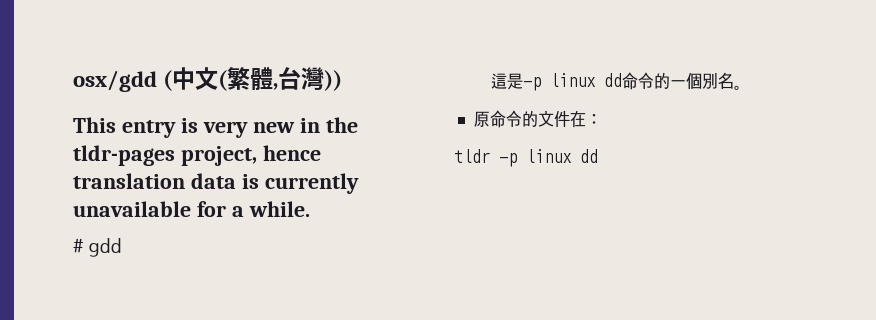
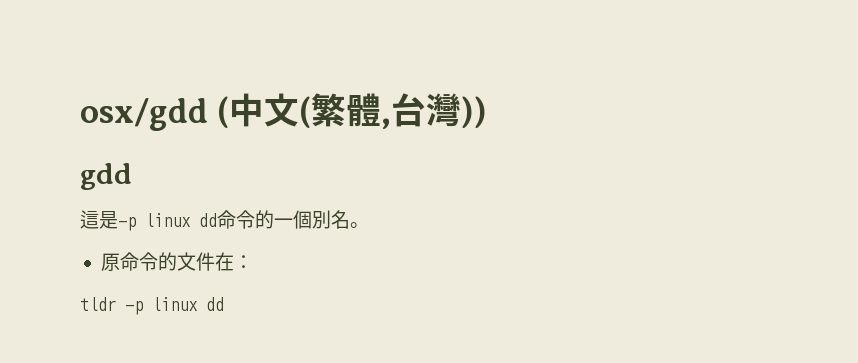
- This entry is very new in the tldr-pages project, hence translation data is currently unavailable for a while.
- # gdd
+ gdd

